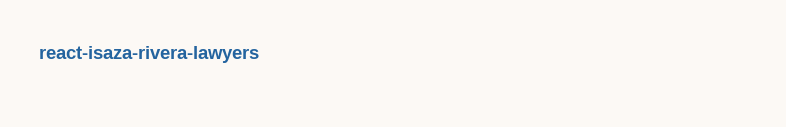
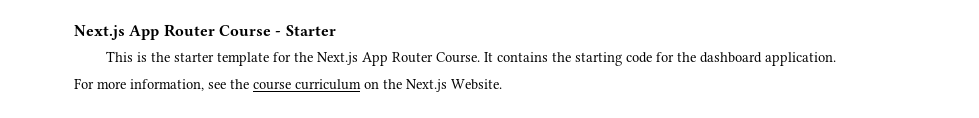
- react-isaza-rivera-lawyers
+ Next.js App Router Course - Starter
+ This is the starter template for the Next.js App Router Course. It contains the starting code for the dashboard application.
+ For more information, see the course curriculum on the Next.js Website.

